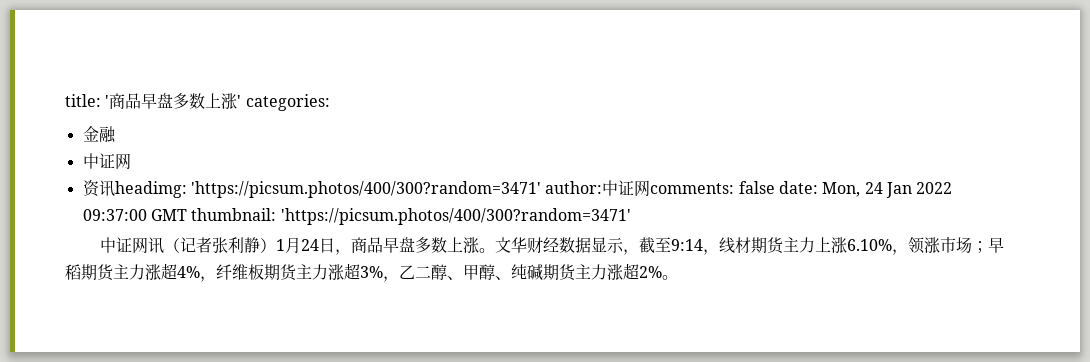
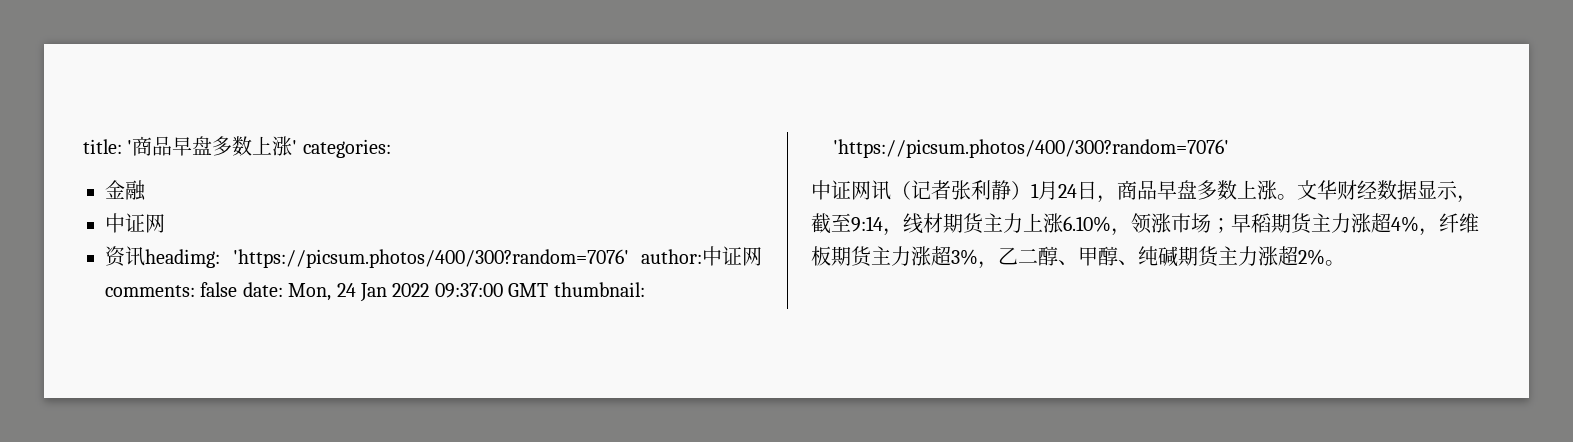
- 资讯headimg: 'https://picsum.photos/400/300?random=3471' author:中证网comments: false date: Mon, 24 Jan 2022 09:37:00 GMT thumbnail: 'https://picsum.photos/400/300?random=3471'
+ 资讯headimg: 'https://picsum.photos/400/300?random=7076' author:中证网comments: false date: Mon, 24 Jan 2022 09:37:00 GMT thumbnail: 'https://picsum.photos/400/300?random=7076'

